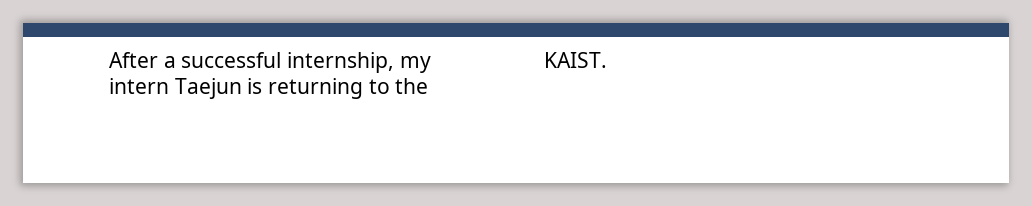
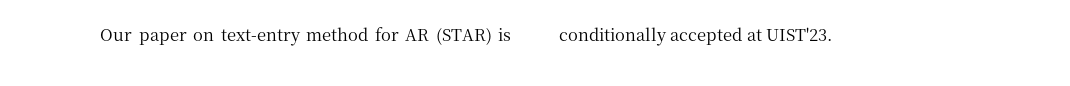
- After a successful internship, my intern Taejun is returning to the KAIST.
+ Our paper on text-entry method for AR (STAR) is conditionally accepted at UIST'23.

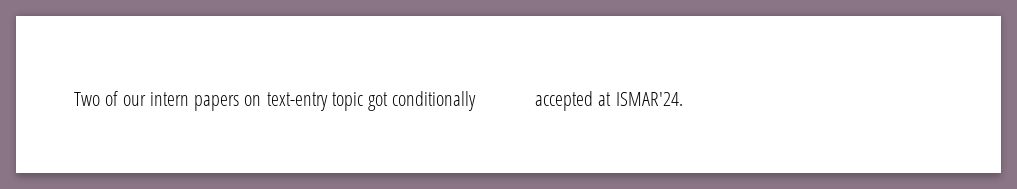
- Our paper on text-entry method for AR (STAR) is conditionally accepted at UIST'23.
+ Two of our intern papers on text-entry topic got conditionally accepted at ISMAR'24.

